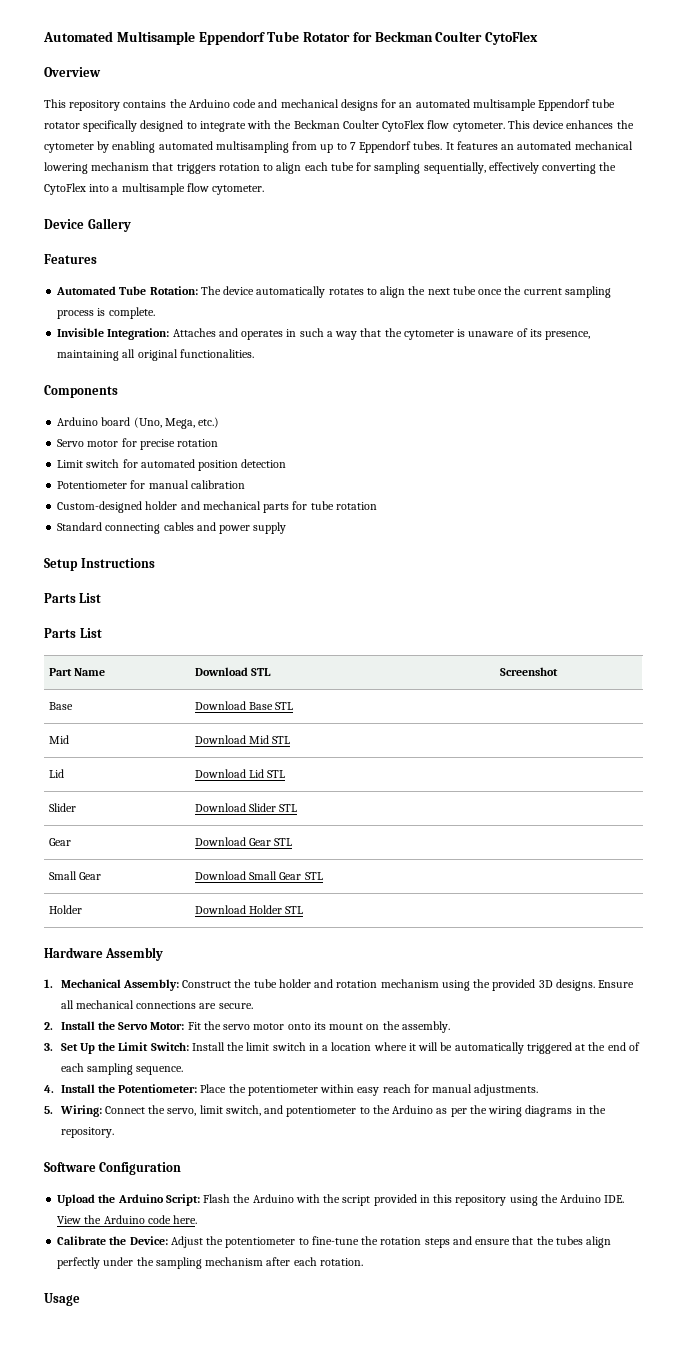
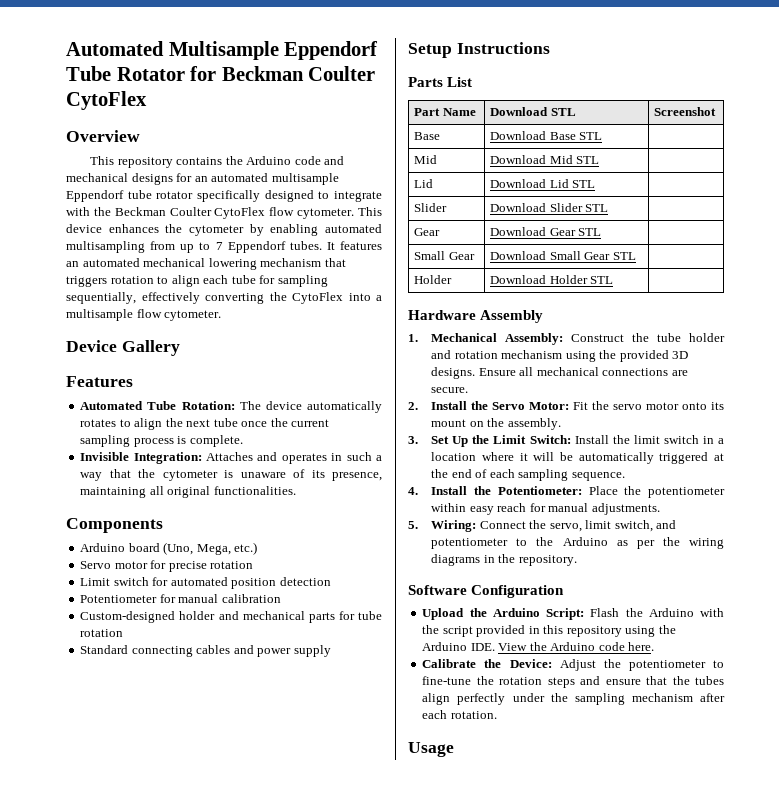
  Setup Instructions
- Parts List

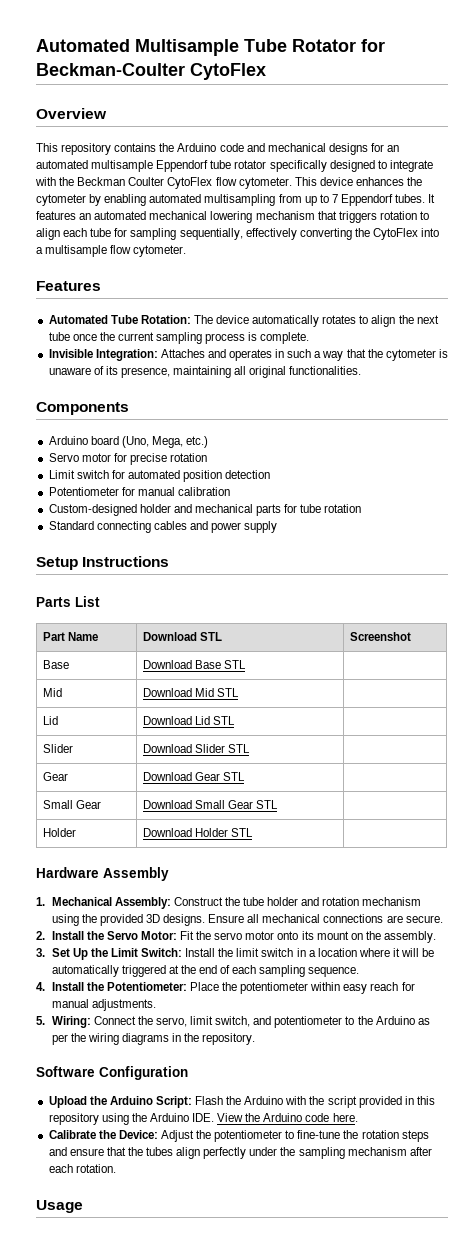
- Automated Multisample Eppendorf Tube Rotator for Beckman Coulter CytoFlex
+ Automated Multisample Tube Rotator for Beckman-Coulter CytoFlex
- Device Gallery

